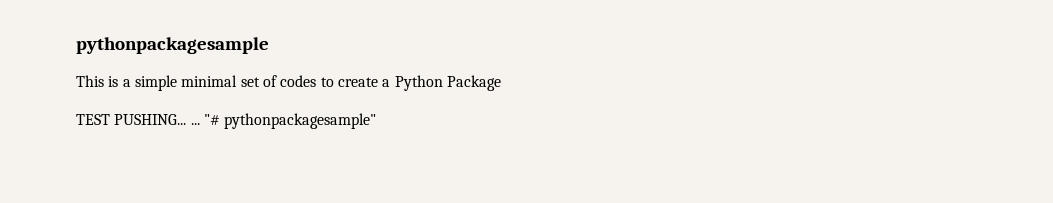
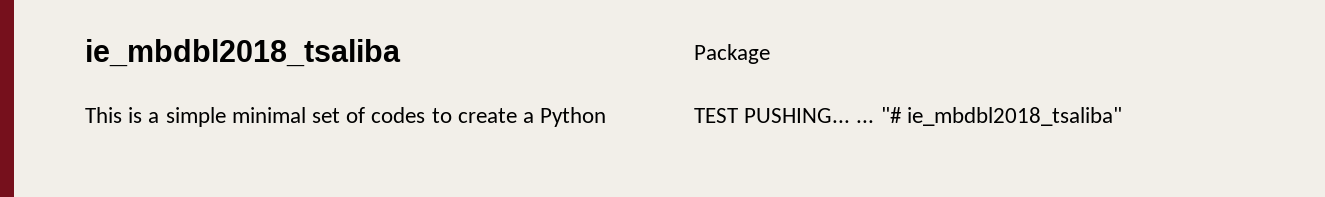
- pythonpackagesample
+ ie_mbdbl2018_tsaliba
- "# pythonpackagesample"
+ "# ie_mbdbl2018_tsaliba"

